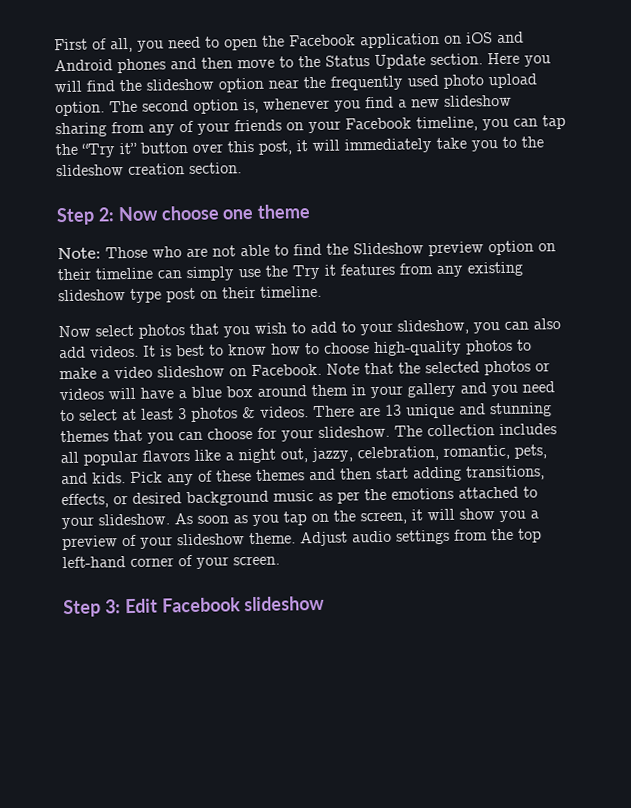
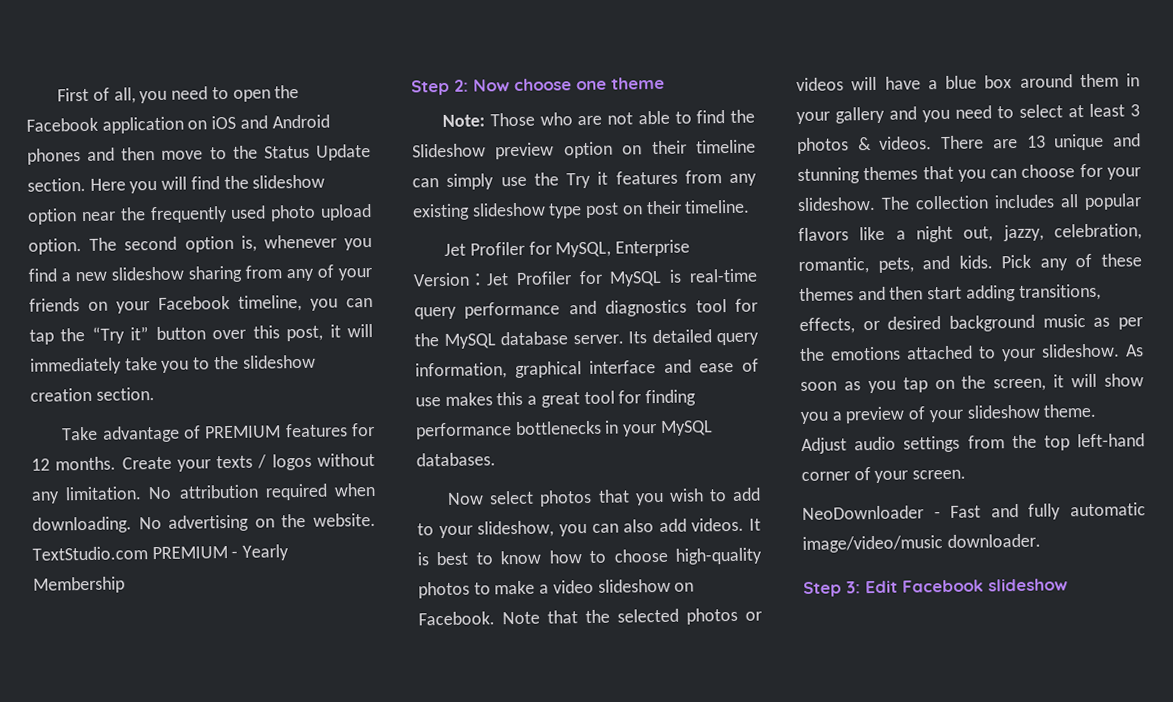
+ Take advantage of PREMIUM features for 12 months. Create your texts / logos without any limitation. No attribution required when downloading. No advertising on the website. TextStudio.com PREMIUM - Yearly Membership
+ Jet Profiler for MySQL, Enterprise Version：Jet Profiler for MySQL is real-time query performance and diagnostics tool for the MySQL database server. Its detailed query information, graphical interface and ease of use makes this a great tool for finding performance bottlenecks in your MySQL databases.
+ NeoDownloader - Fast and fully automatic image/video/music downloader.

